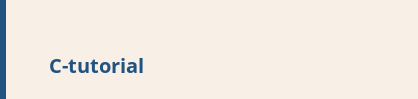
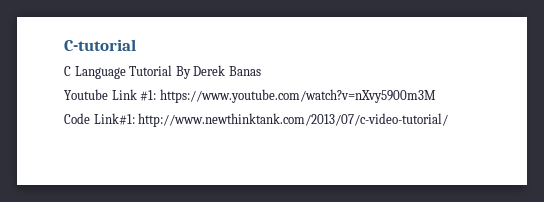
+ C Language Tutorial By Derek Banas
+ Youtube Link #1: https://www.youtube.com/watch?v=nXvy5900m3M
+ Code Link#1: http://www.newthinktank.com/2013/07/c-video-tutorial/

